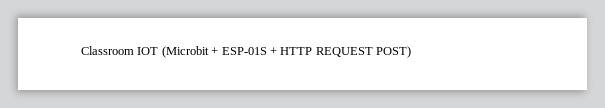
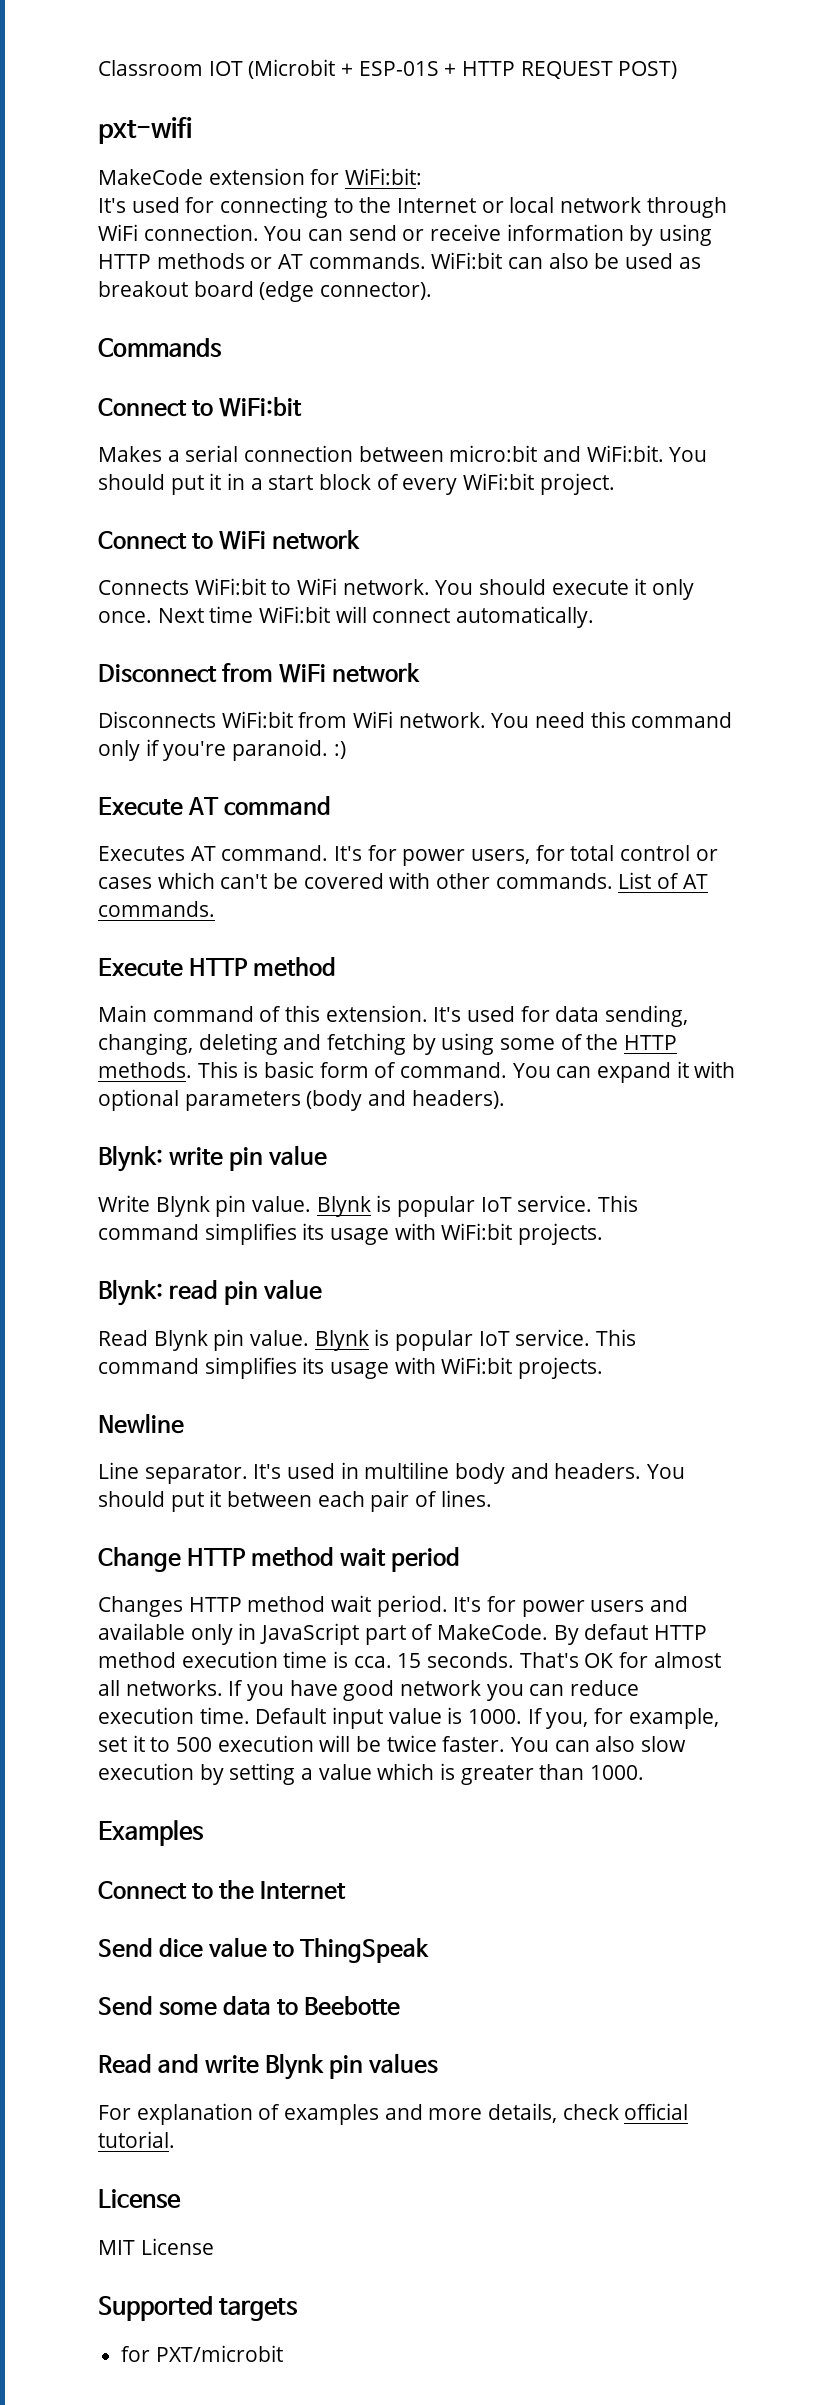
+ pxt-wifi
+ MakeCode extension for WiFi:bit:
+ It's used for connecting to the Internet or local network through WiFi connection. You can send or receive information by using HTTP methods or AT commands. WiFi:bit can also be used as breakout board (edge connector).
+ Commands
+ Connect to WiFi:bit
+ Makes a serial connection between micro:bit and WiFi:bit. You should put it in a start block of every WiFi:bit project.
+ Connect to WiFi network
+ Connects WiFi:bit to WiFi network. You should execute it only once. Next time WiFi:bit will connect automatically.
+ Disconnect from WiFi network
+ Disconnects WiFi:bit from WiFi network. You need this command only if you're paranoid. :)
+ Execute AT command
+ Executes AT command. It's for power users, for total control or cases which can't be covered with other commands. List of AT commands.
+ Execute HTTP method
+ Main command of this extension. It's used for data sending, changing, deleting and fetching by using some of the HTTP methods. This is basic form of command. You can expand it with optional parameters (body and headers).
+ Blynk: write pin value
+ Write Blynk pin value. Blynk is popular IoT service. This command simplifies its usage with WiFi:bit projects.
+ Blynk: read pin value
+ Read Blynk pin value. Blynk is popular IoT service. This command simplifies its usage with WiFi:bit projects.
+ Newline
+ Line separator. It's used in multiline body and headers. You should put it between each pair of lines.
+ Change HTTP method wait period
+ Changes HTTP method wait period. It's for power users and available only in JavaScript part of MakeCode. By defaut HTTP method execution time is cca. 15 seconds. That's OK for almost all networks. If you have good network you can reduce execution time. Default input value is 1000. If you, for example, set it to 500 execution will be twice faster. You can also slow execution by setting a value which is greater than 1000.
+ Examples
+ Connect to the Internet
+ Send dice value to ThingSpeak
+ Send some data to Beebotte
+ Read and write Blynk pin values
+ For explanation of examples and more details, check official tutorial.
+ License
+ MIT License
+ Supported targets
+ for PXT/microbit

